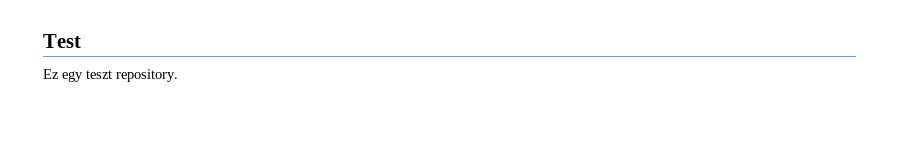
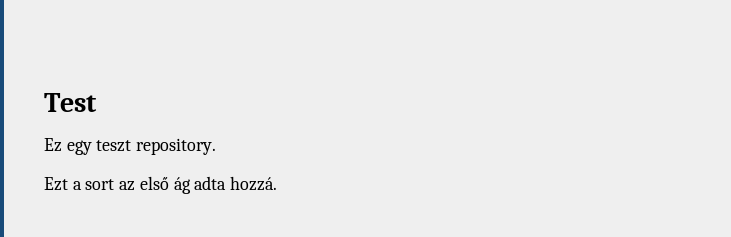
+ Ezt a sort az első ág adta hozzá.

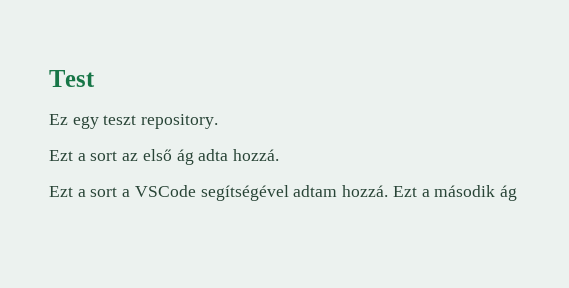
+ Ezt a sort a VSCode segítségével adtam hozzá. Ezt a második ág

